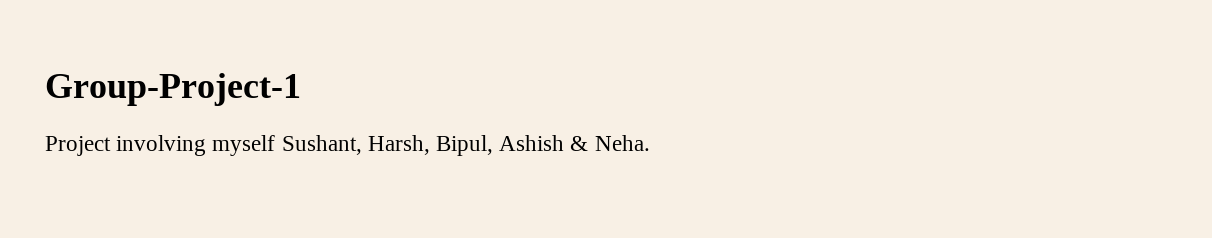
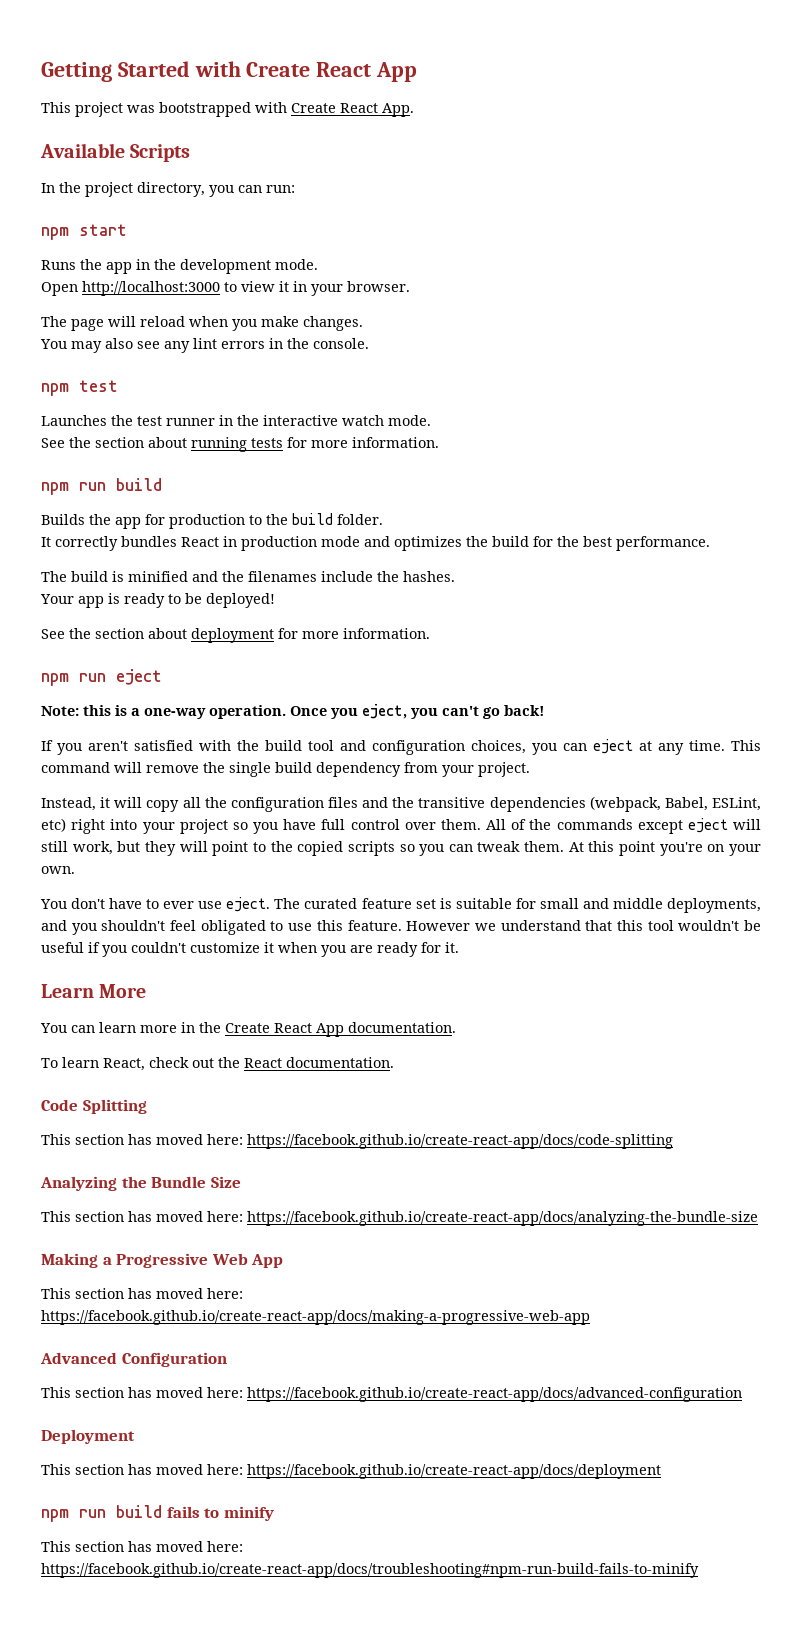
- Group-Project-1
- Project involving myself Sushant, Harsh, Bipul, Ashish & Neha.
+ Getting Started with Create React App
+ This project was bootstrapped with Create React App.
+ Available Scripts
+ In the project directory, you can run:
+ npm start
+ Runs the app in the development mode.
+ Open http://localhost:3000 to view it in your browser.
+ The page will reload when you make changes.
+ You may also see any lint errors in the console.
+ npm test
+ Launches the test runner in the interactive watch mode.
+ See the section about running tests for more information.
+ npm run build
+ Builds the app for production to the build folder.
+ It correctly bundles React in production mode and optimizes the build for the best performance.
+ The build is minified and the filenames include the hashes.
+ Your app is ready to be deployed!
+ See the section about deployment for more information.
+ npm run eject
+ Note: this is a one-way operation. Once you eject, you can't go back!
+ If you aren't satisfied with the build tool and configuration choices, you can eject at any time. This command will remove the single build dependency from your project.
+ Instead, it will copy all the configuration files and the transitive dependencies (webpack, Babel, ESLint, etc) right into your project so you have full control over them. All of the commands except eject will still work, but they will point to the copied scripts so you can tweak them. At this point you're on your own.
+ You don't have to ever use eject. The curated feature set is suitable for small and middle deployments, and you shouldn't feel obligated to use this feature. However we understand that this tool wouldn't be useful if you couldn't customize it when you are ready for it.
+ Learn More
+ You can learn more in the Create React App documentation.
+ To learn React, check out the React documentation.
+ Code Splitting
+ This section has moved here: https://facebook.github.io/create-react-app/docs/code-splitting
+ Analyzing the Bundle Size
+ This section has moved here: https://facebook.github.io/create-react-app/docs/analyzing-the-bundle-size
+ Making a Progressive Web App
+ This section has moved here: https://facebook.github.io/create-react-app/docs/making-a-progressive-web-app
+ Advanced Configuration
+ This section has moved here: https://facebook.github.io/create-react-app/docs/advanced-configuration
+ Deployment
+ This section has moved here: https://facebook.github.io/create-react-app/docs/deployment
+ npm run build fails to minify
+ This section has moved here: https://facebook.github.io/create-react-app/docs/troubleshooting#npm-run-build-fails-to-minify

